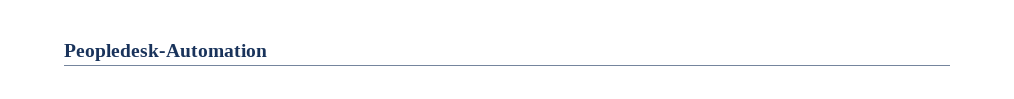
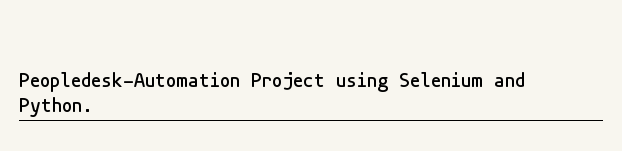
- Peopledesk-Automation
+ Peopledesk-Automation Project using Selenium and Python.

